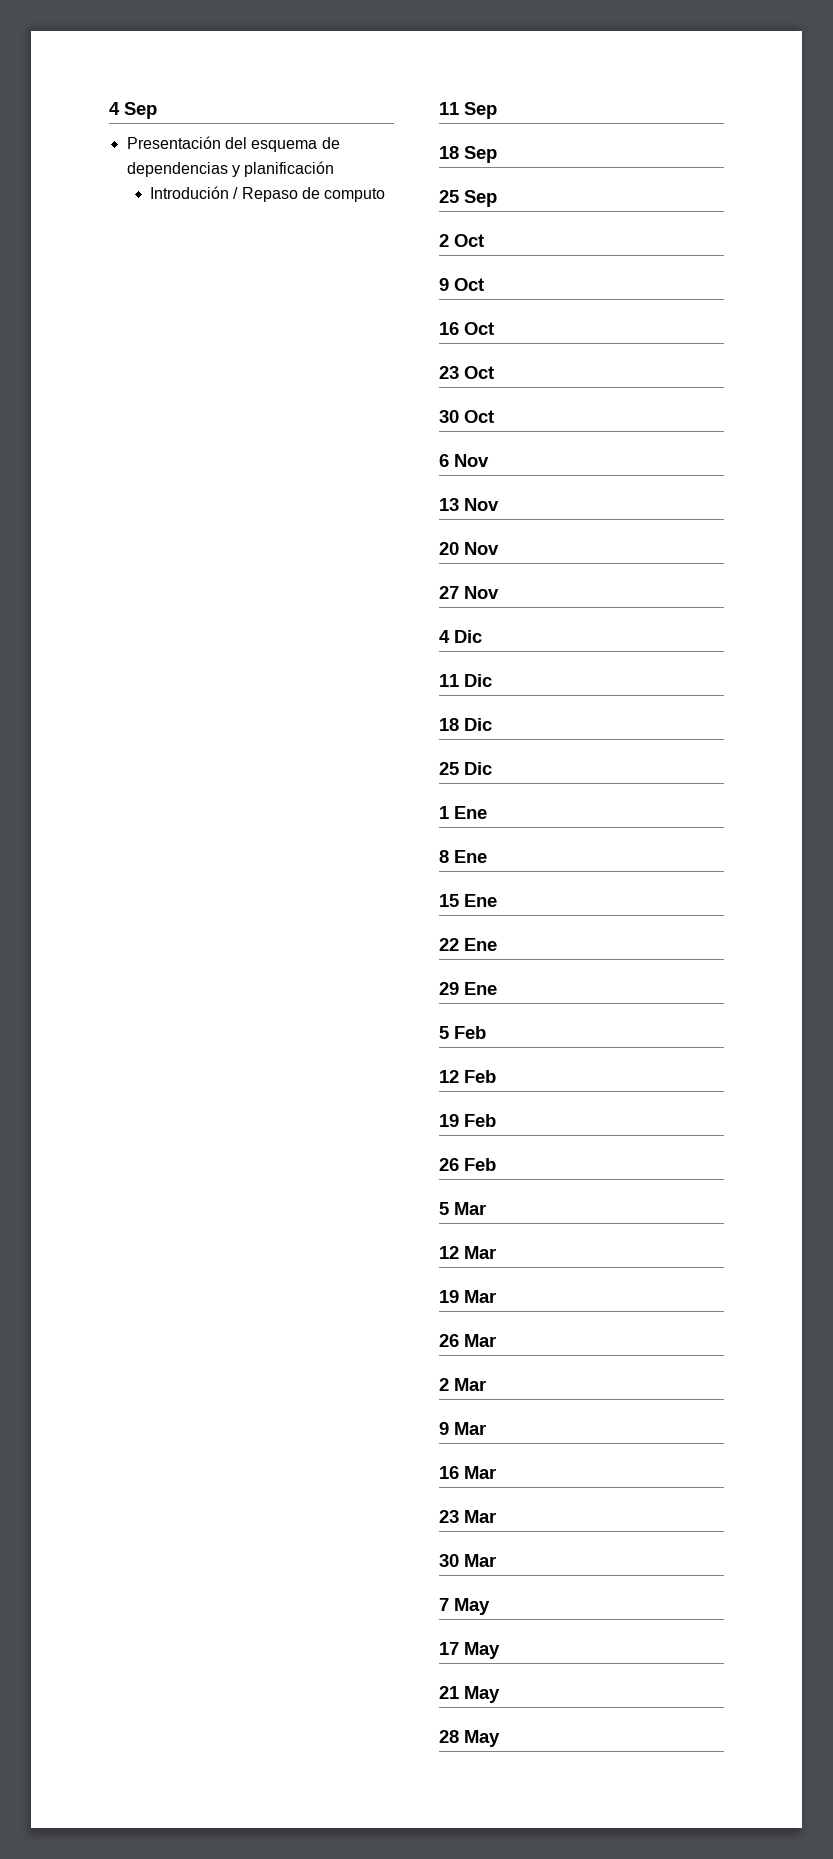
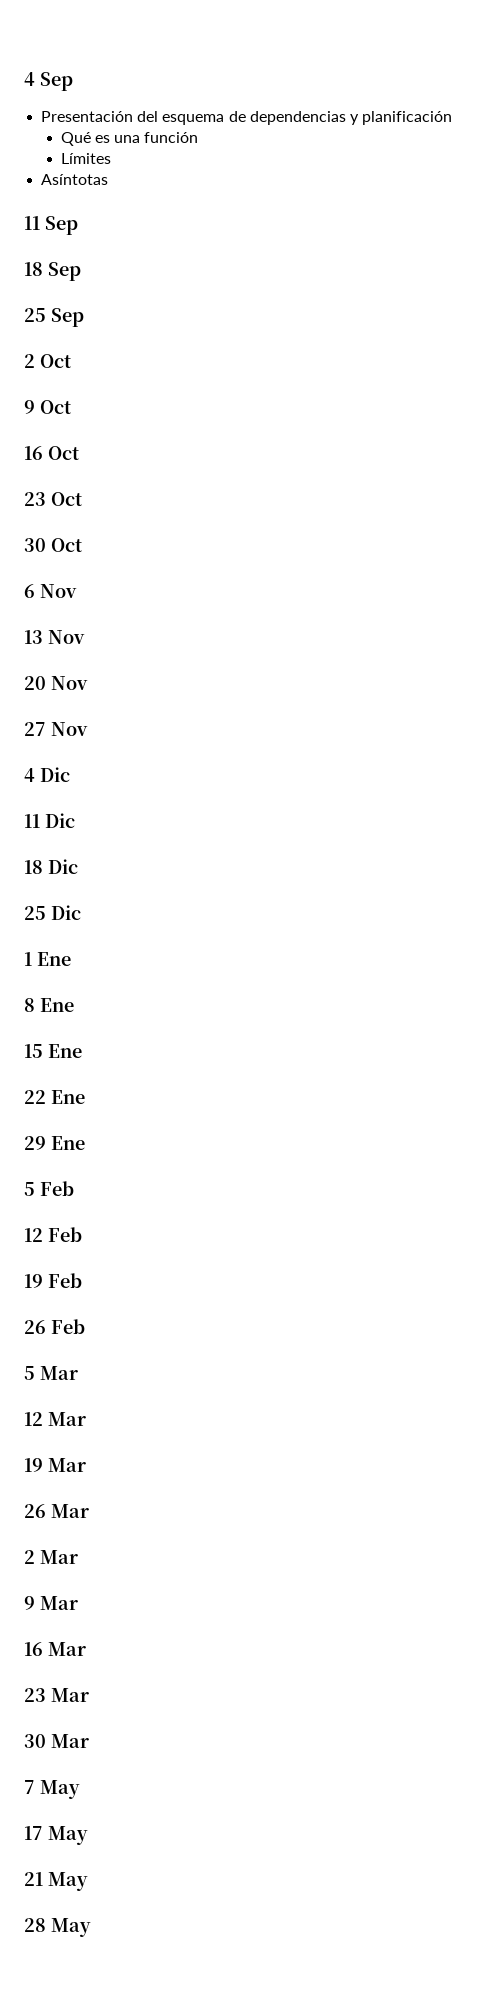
- Introdución / Repaso de computo
+ Qué es una función
+ Límites
+ Asíntotas

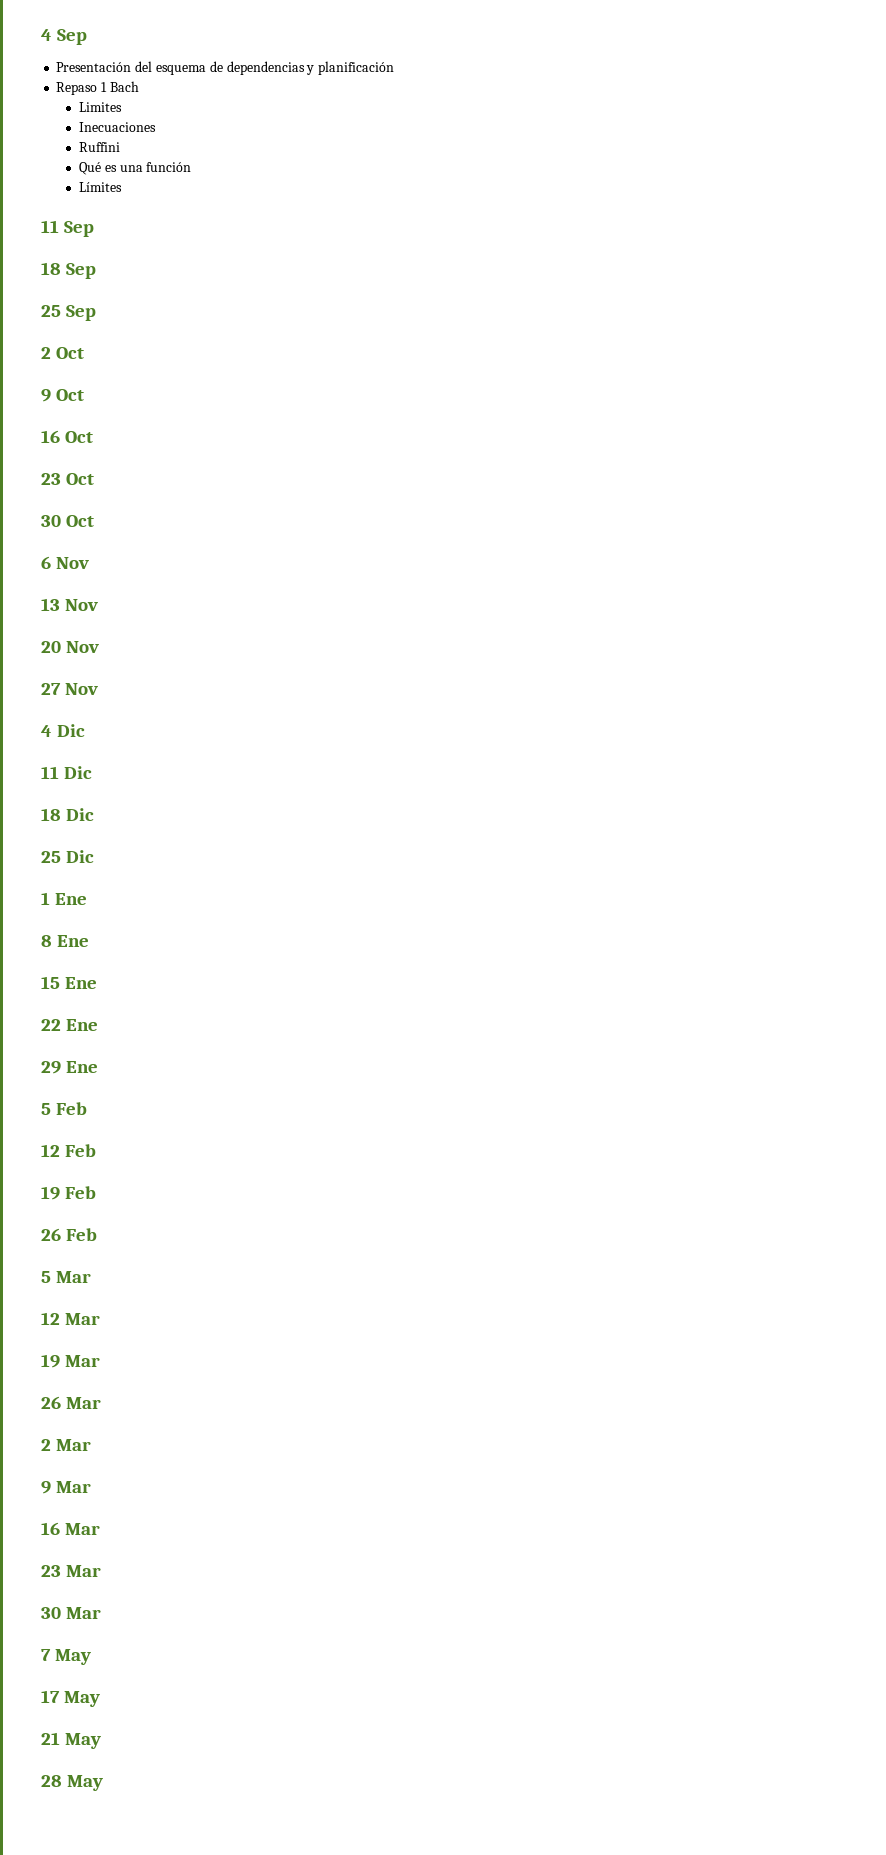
+ Repaso 1 Bach
+ Limites
+ Inecuaciones
+ Ruffini
- Asíntotas

